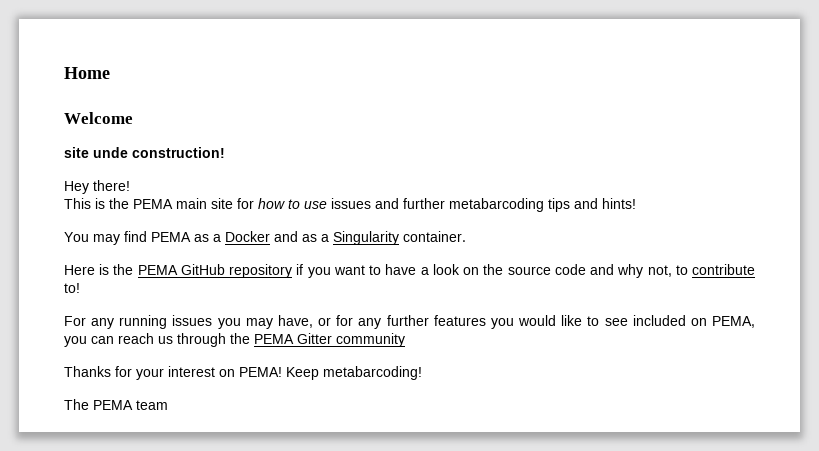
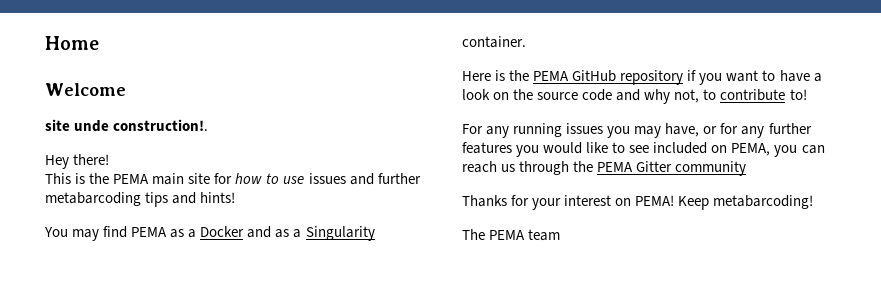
- site unde construction!
+ site unde construction!.

